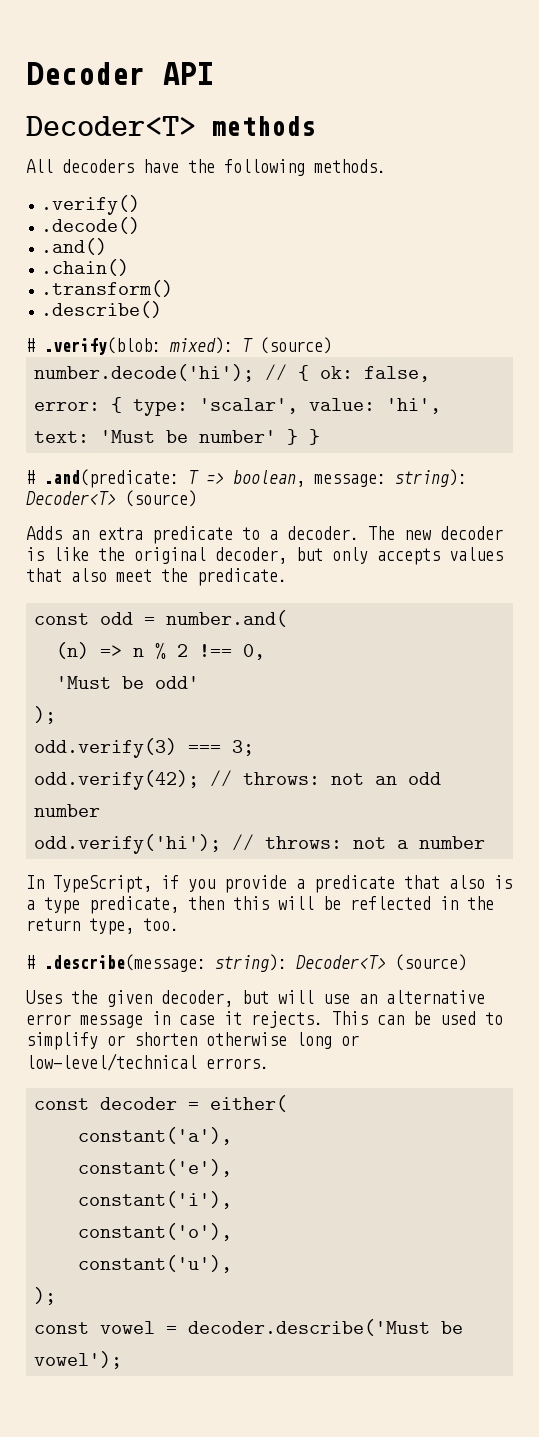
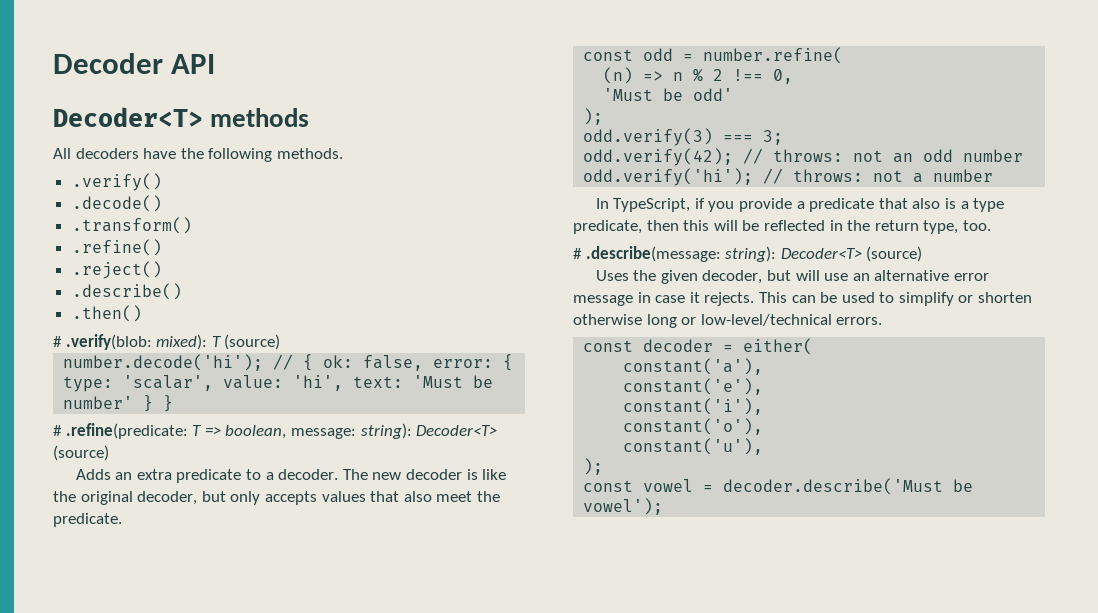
- .and()
- .chain()
+ .refine()
+ .reject()
+ .then()
- # .and(predicate: T => boolean, message: string): Decoder<T> (source)
+ # .refine(predicate: T => boolean, message: string): Decoder<T> (source)
- const odd = number.and(
+ const odd = number.refine(

